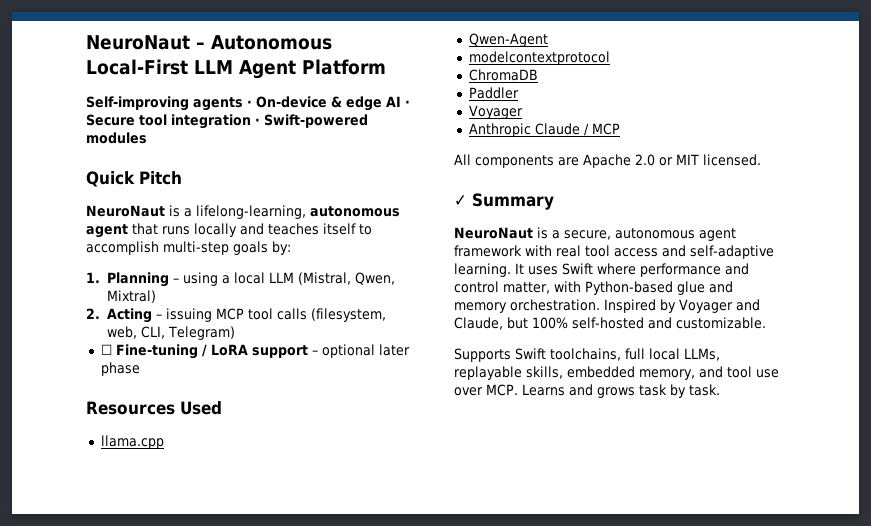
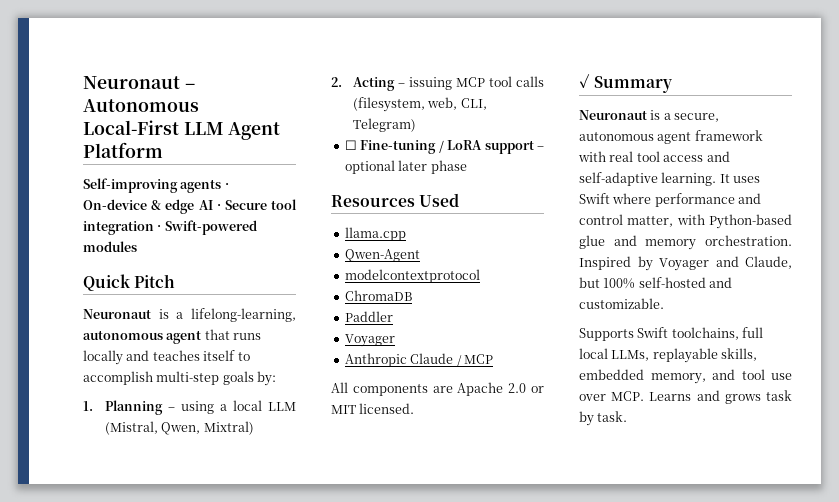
- NeuroNaut – Autonomous Local‑First LLM Agent Platform
+ Neuronaut – Autonomous Local‑First LLM Agent Platform
- NeuroNaut is a lifelong-learning, autonomous agent that runs locally and teaches itself to accomplish multi-step goals by:
+ Neuronaut is a lifelong-learning, autonomous agent that runs locally and teaches itself to accomplish multi-step goals by:
- NeuroNaut is a secure, autonomous agent framework with real tool access and self-adaptive learning.
+ Neuronaut is a secure, autonomous agent framework with real tool access and self-adaptive learning.

